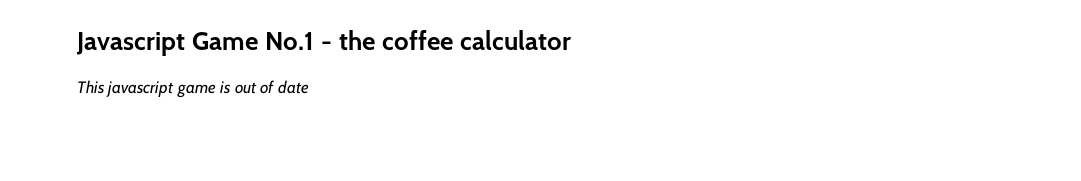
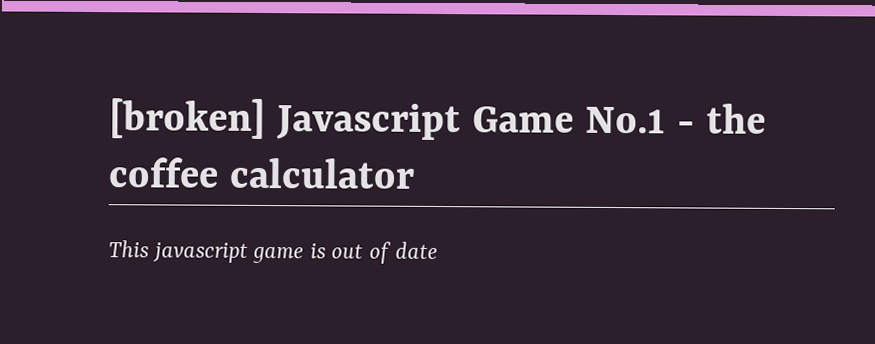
- Javascript Game No.1 - the coffee calculator
+ [broken] Javascript Game No.1 - the coffee calculator

